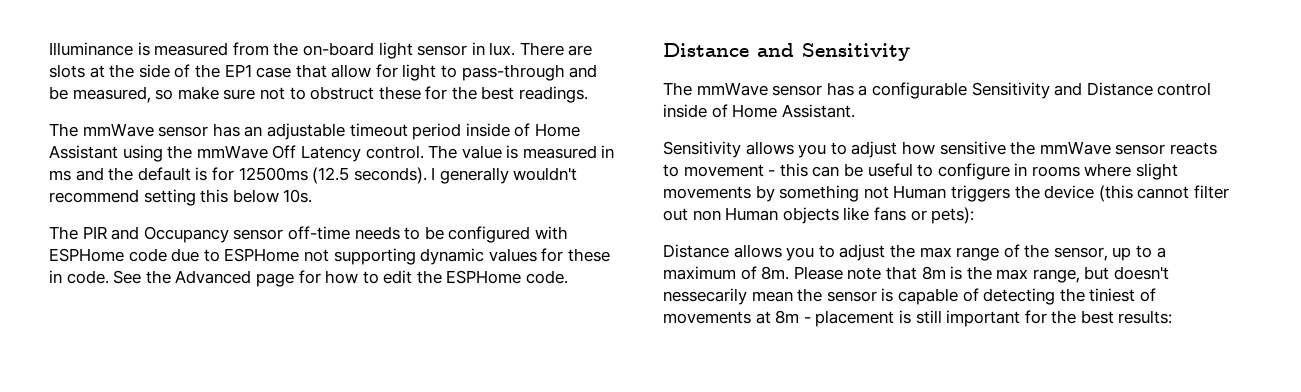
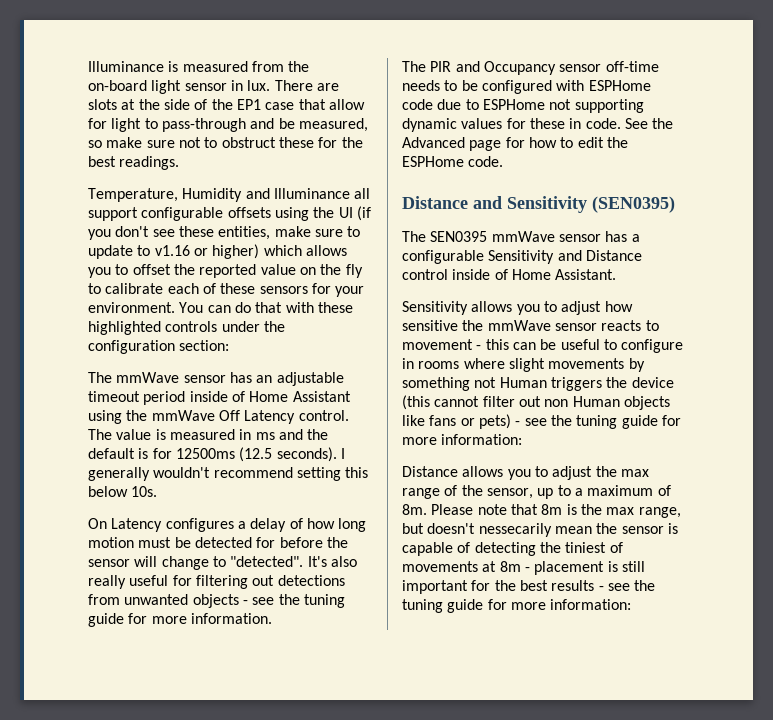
+ Temperature, Humidity and Illuminance all support configurable offsets using the UI (if you don't see these entities, make sure to update to v1.16 or higher) which allows you to offset the reported value on the fly to calibrate each of these sensors for your environment. You can do that with these highlighted controls under the configuration section:
+ On Latency configures a delay of how long motion must be detected for before the sensor will change to "detected". It's also really useful for filtering out detections from unwanted objects - see the tuning guide for more information.
- Distance and Sensitivity
- The mmWave sensor has a configurable Sensitivity and Distance control inside of Home Assistant.
+ Distance and Sensitivity (SEN0395)
+ The SEN0395 mmWave sensor has a configurable Sensitivity and Distance control inside of Home Assistant.
- Sensitivity allows you to adjust how sensitive the mmWave sensor reacts to movement - this can be useful to configure in rooms where slight movements by something not Human triggers the device (this cannot filter out non Human objects like fans or pets):
+ Sensitivity allows you to adjust how sensitive the mmWave sensor reacts to movement - this can be useful to configure in rooms where slight movements by something not Human triggers the device (this cannot filter out non Human objects like fans or pets) - see the tuning guide for more information:
- Please note that 8m is the max range, but doesn't nessecarily mean the sensor is capable of detecting the tiniest of movements at 8m - placement is still important for the best results:
+ Please note that 8m is the max range, but doesn't nessecarily mean the sensor is capable of detecting the tiniest of movements at 8m - placement is still important for the best results - see the tuning guide for more information:

